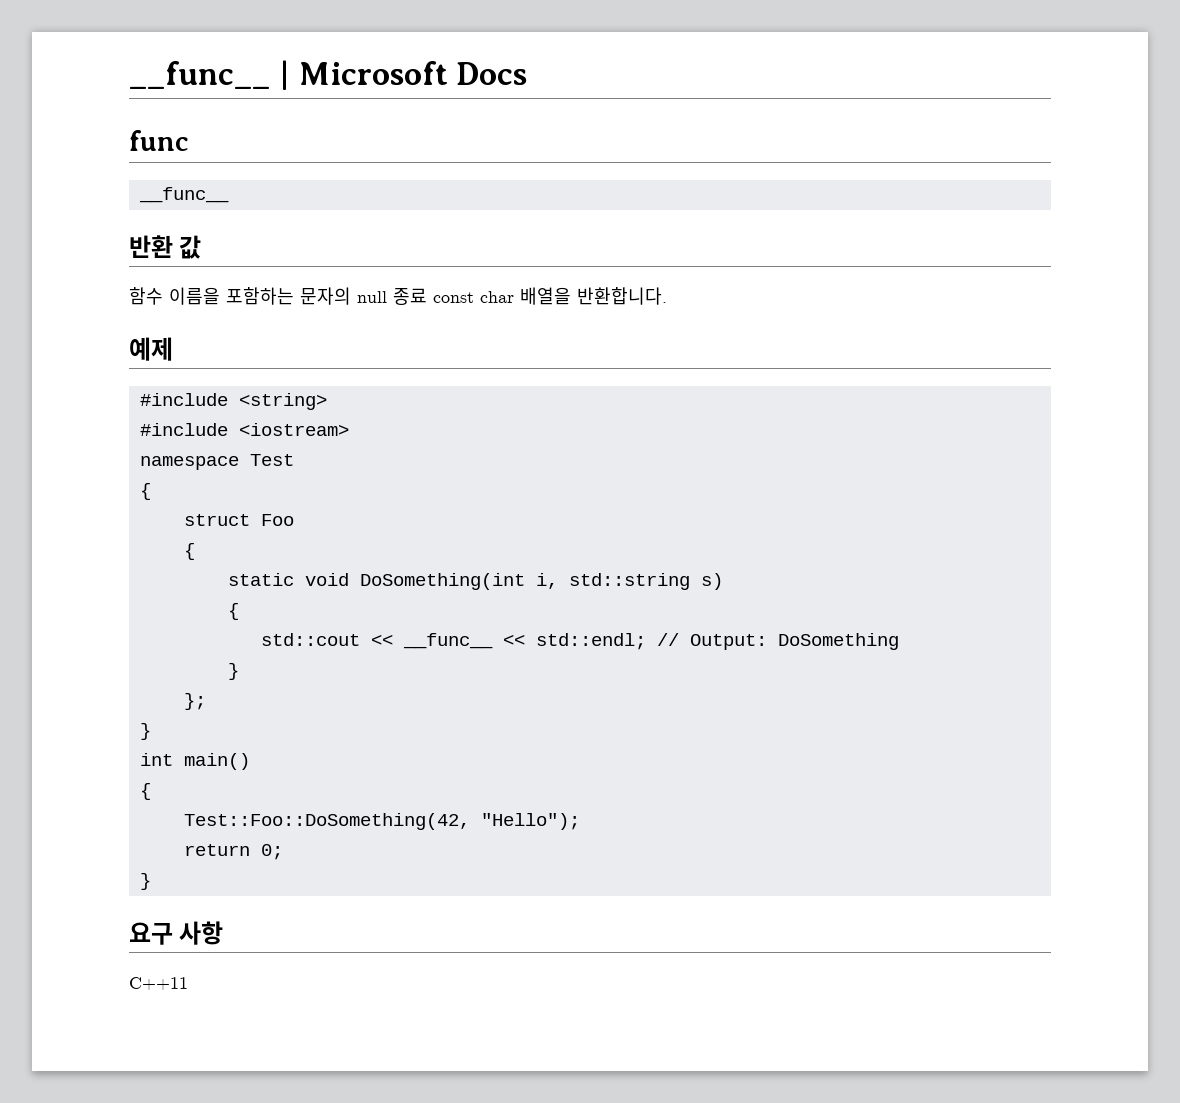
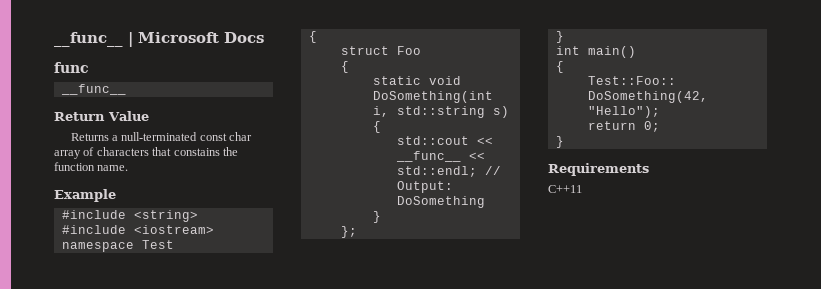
- 반환 값
- 함수 이름을 포함하는 문자의 null 종료 const char 배열을 반환합니다.
- 예제
+ Return Value
+ Returns a null-terminated const char array of characters that constains the function name.
+ Example
- 요구 사항
+ Requirements

